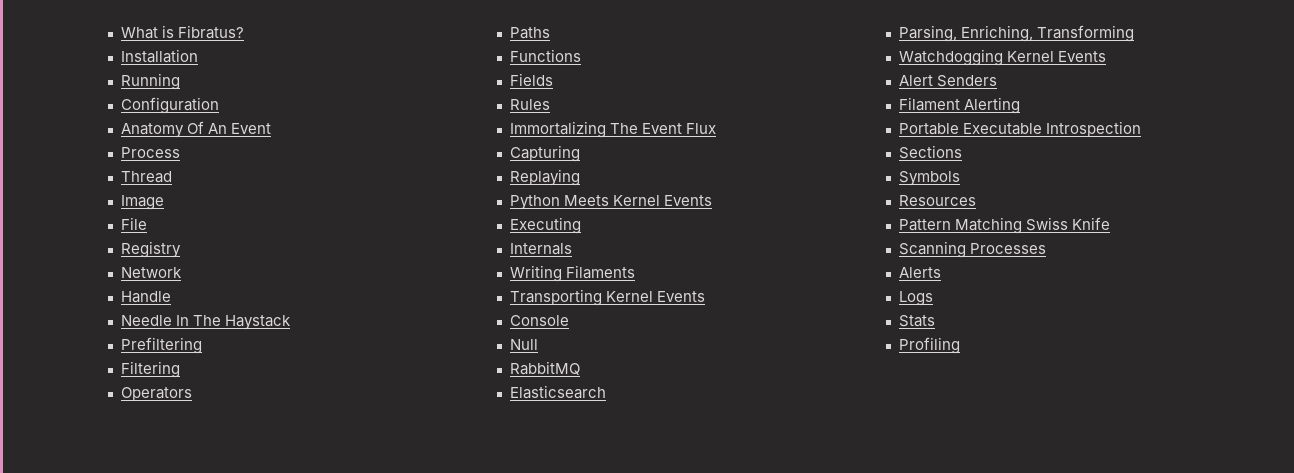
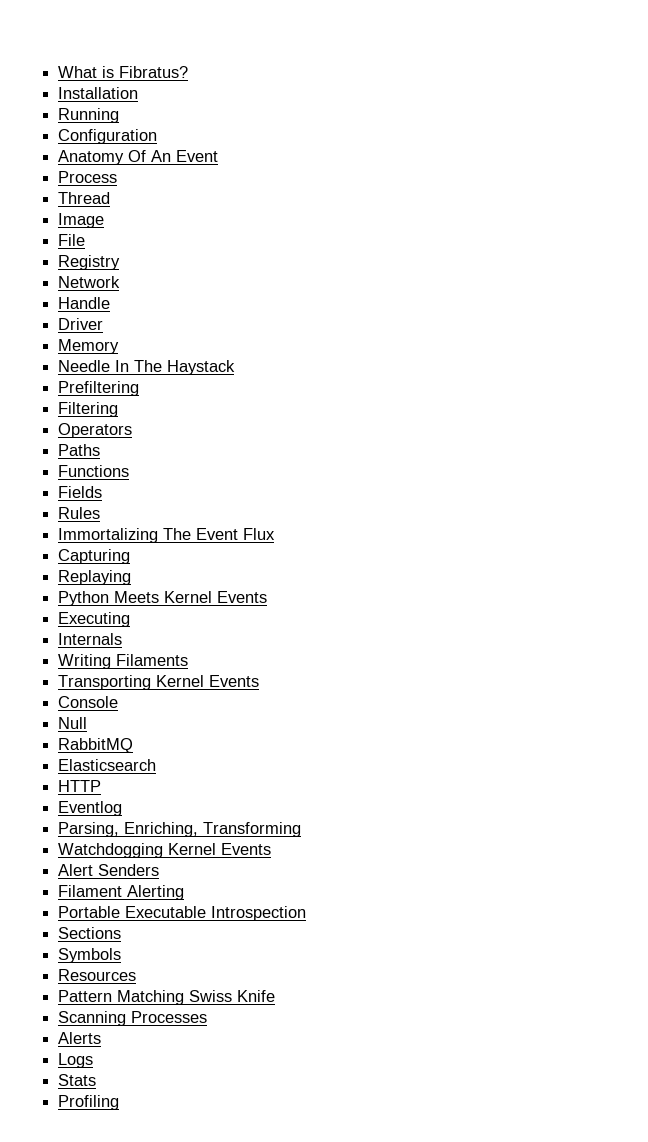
+ Driver
+ Memory
+ HTTP
+ Eventlog

